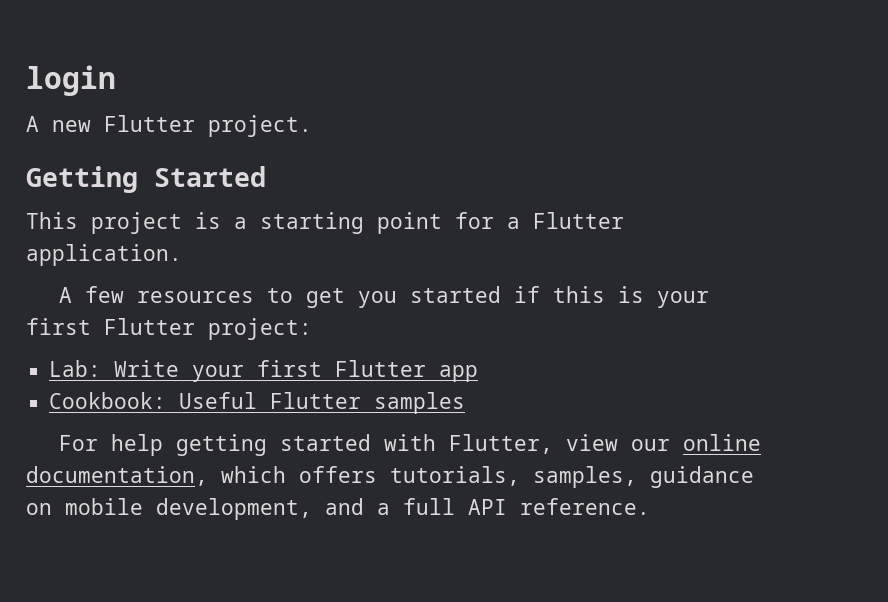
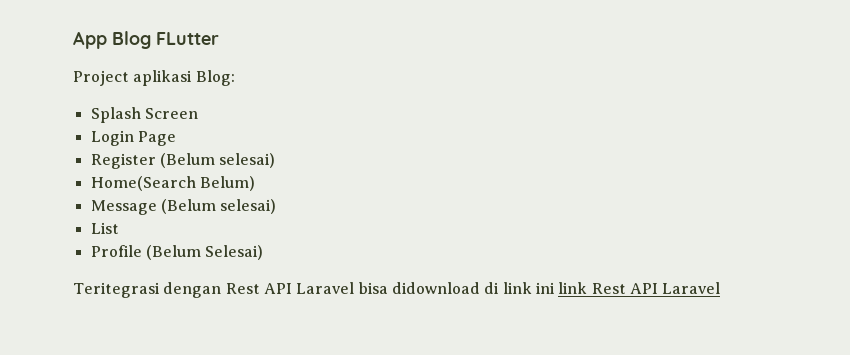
- login
- A new Flutter project.
- Getting Started
- This project is a starting point for a Flutter application.
- A few resources to get you started if this is your first Flutter project:
- Lab: Write your first Flutter app
- Cookbook: Useful Flutter samples
- For help getting started with Flutter, view our online documentation, which offers tutorials, samples, guidance on mobile development, and a full API reference.
+ App Blog FLutter
+ Project aplikasi Blog:
+ Splash Screen
+ Login Page
+ Register (Belum selesai)
+ Home(Search Belum)
+ Message (Belum selesai)
+ List
+ Profile (Belum Selesai)
+ Teritegrasi dengan Rest API Laravel bisa didownload di link ini link Rest API Laravel

